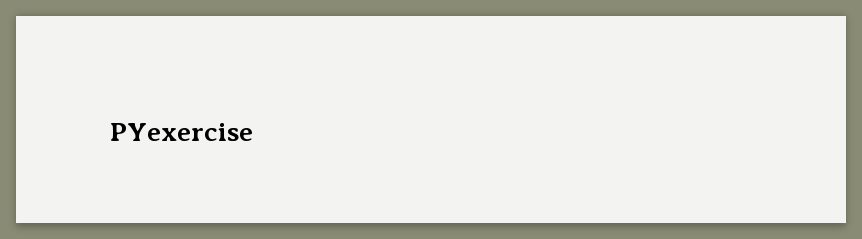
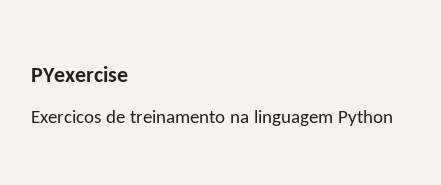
+ Exercicos de treinamento na linguagem Python

